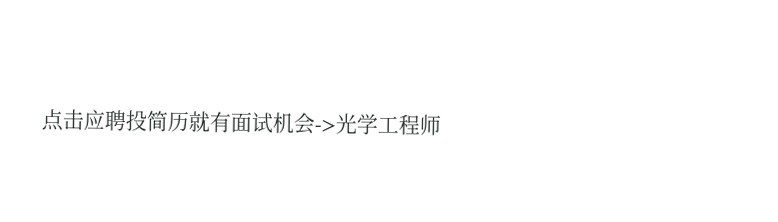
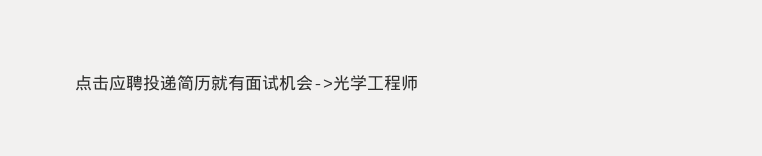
- 点击应聘投简历就有面试机会->光学工程师
+ 点击应聘投递简历就有面试机会->光学工程师

